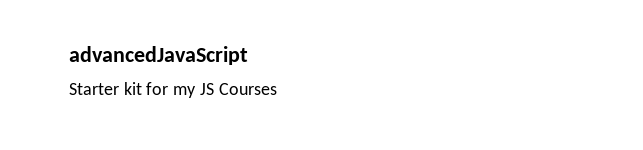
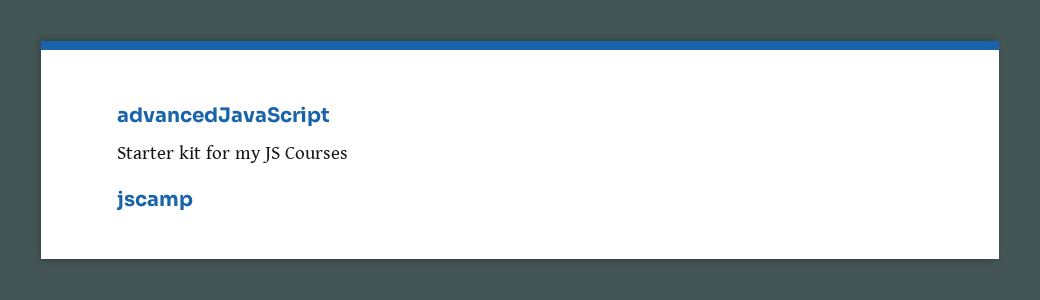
+ jscamp

